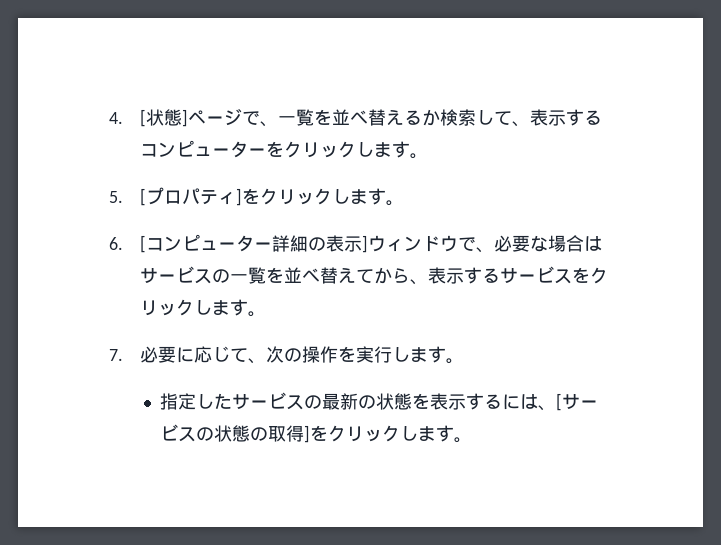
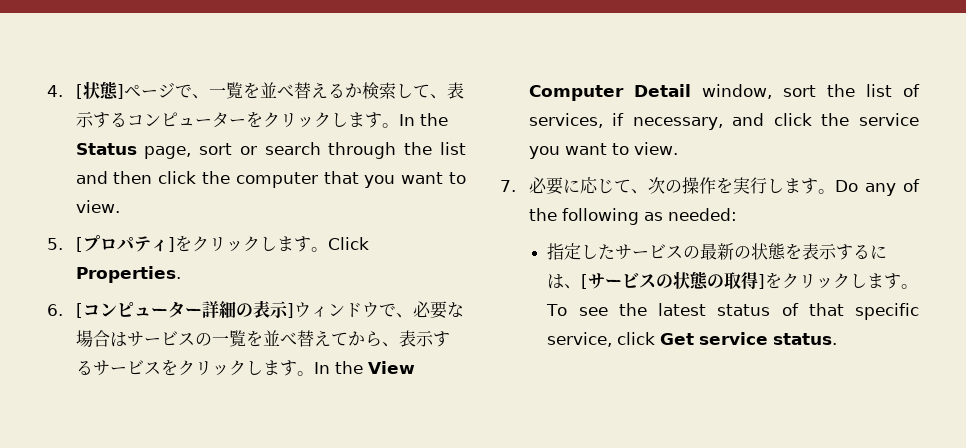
+ In the Status page, sort or search through the list and then click the computer that you want to view.
+ Click Properties.
+ In the View Computer Detail window, sort the list of services, if necessary, and click the service you want to view.
+ Do any of the following as needed:
+ To see the latest status of that specific service, click Get service status.

